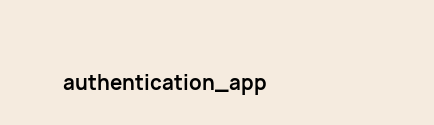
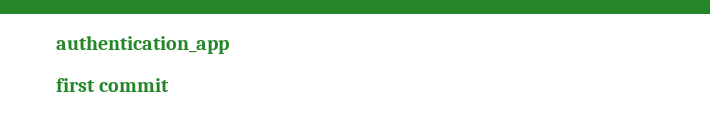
+ first commit

